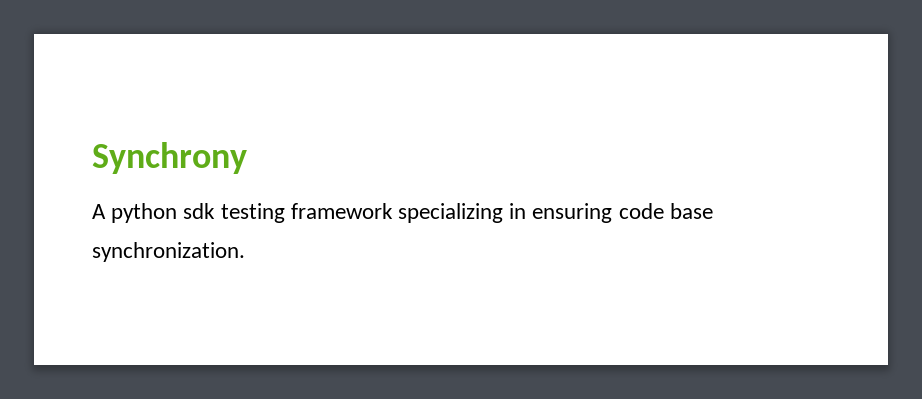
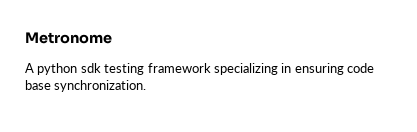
- Synchrony
+ Metronome

